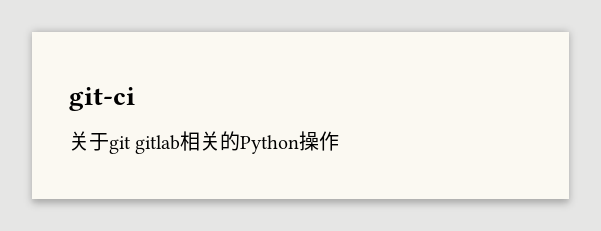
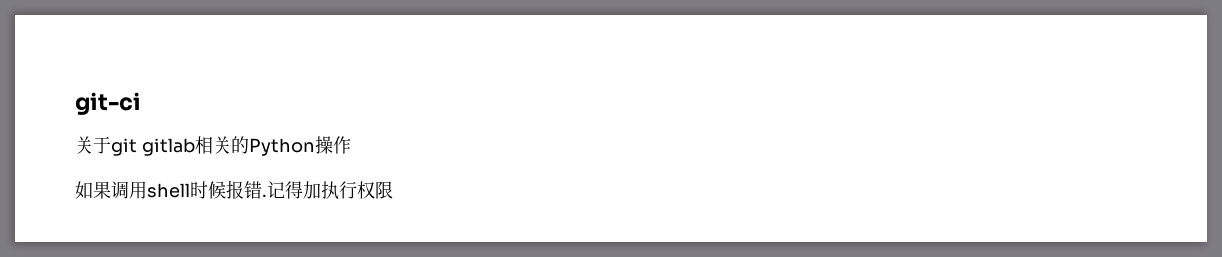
+ 如果调用shell时候报错.记得加执行权限

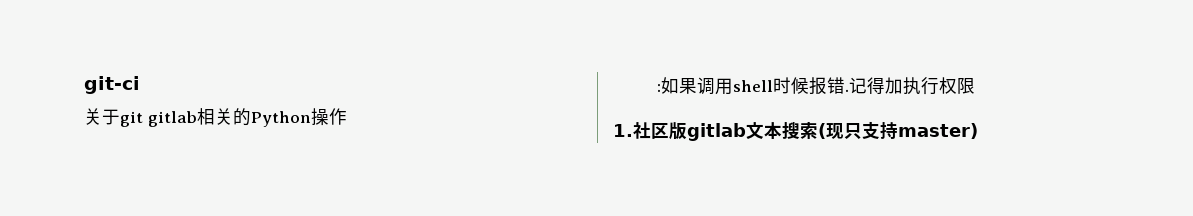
- 如果调用shell时候报错.
+ :如果调用shell时候报错.
+ 1.社区版gitlab文本搜索(现只支持master)

